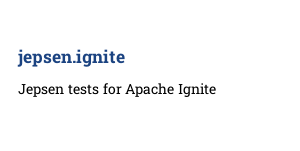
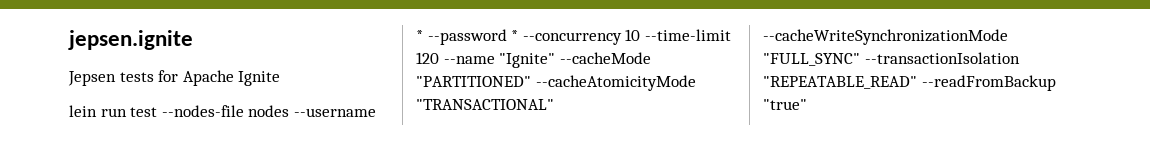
+ lein run test --nodes-file nodes --username * --password * --concurrency 10 --time-limit 120 --name "Ignite" --cacheMode "PARTITIONED" --cacheAtomicityMode "TRANSACTIONAL" --cacheWriteSynchronizationMode "FULL_SYNC" --transactionIsolation "REPEATABLE_READ" --readFromBackup "true"

